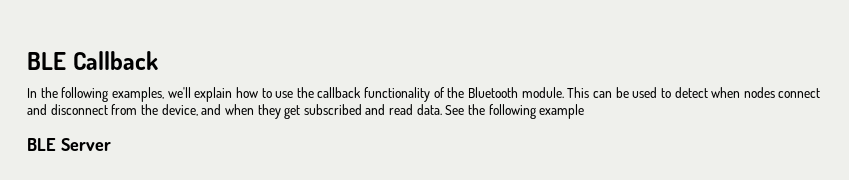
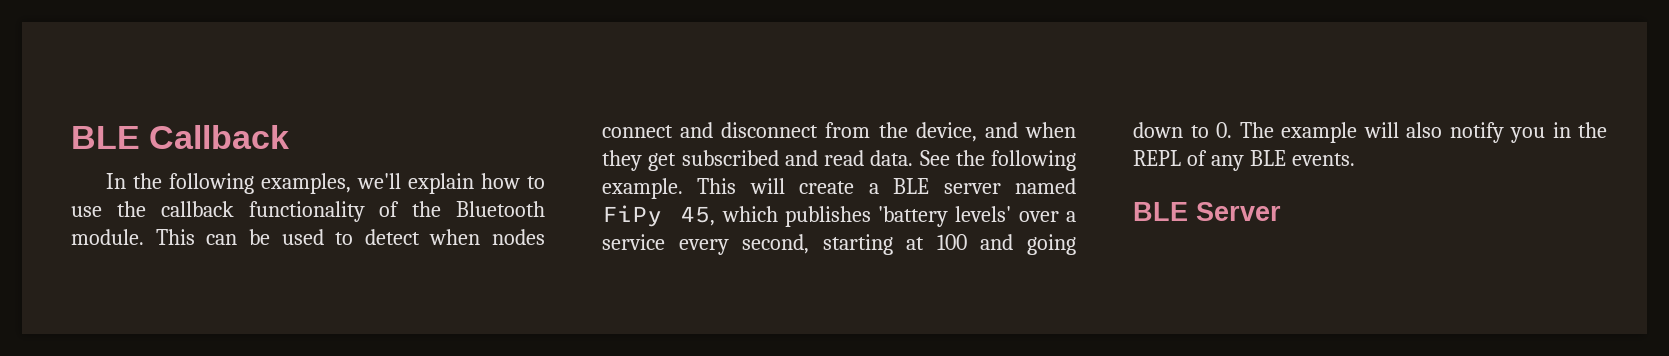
- See the following example
+ See the following example. This will create a BLE server named FiPy 45, which publishes 'battery levels' over a service every second, starting at 100 and going down to 0. The example will also notify you in the REPL of any BLE events.

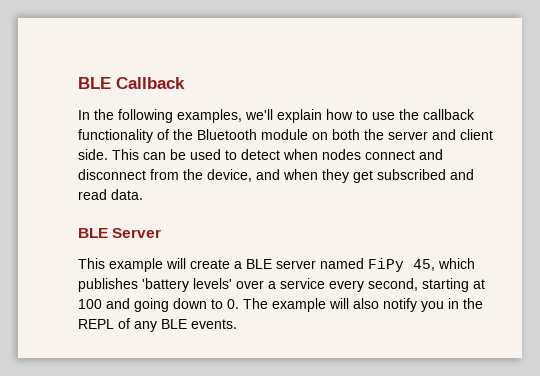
- In the following examples, we'll explain how to use the callback functionality of the Bluetooth module.
+ In the following examples, we'll explain how to use the callback functionality of the Bluetooth module on both the server and client side.
- This can be used to detect when nodes connect and disconnect from the device, and when they get subscribed and read data. See the following example. This will create a BLE server named FiPy 45, which publishes 'battery levels' over a service every second, starting at 100 and going down to 0. The example will also notify you in the REPL of any BLE events.
+ This can be used to detect when nodes connect and disconnect from the device, and when they get subscribed and read data.
+ BLE Server
+ This example will create a BLE server named FiPy 45, which publishes 'battery levels' over a service every second, starting at 100 and going down to 0. The example will also notify you in the REPL of any BLE events.
- BLE Server

